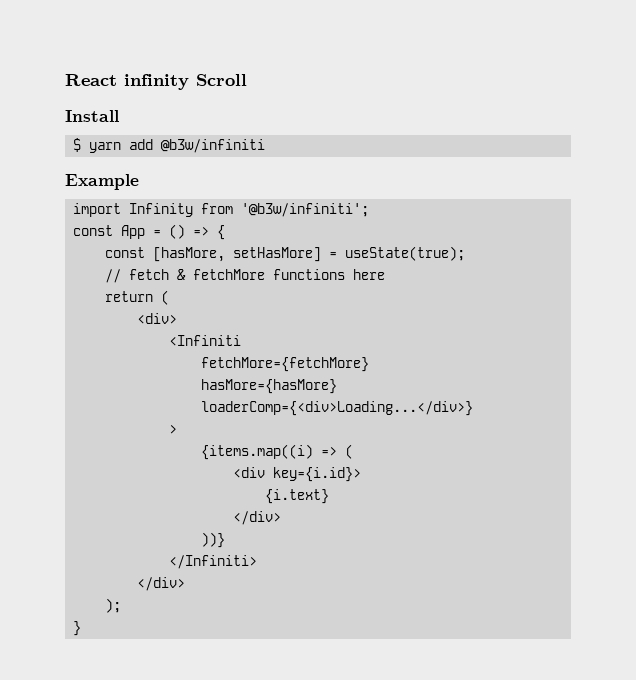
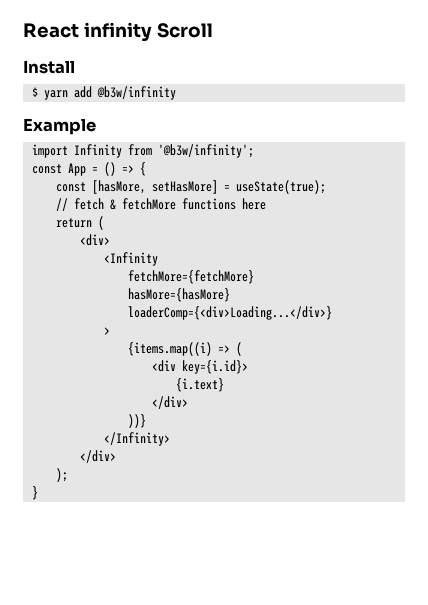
- $ yarn add @b3w/infiniti
+ $ yarn add @b3w/infinity
- import Infinity from '@b3w/infiniti';
+ import Infinity from '@b3w/infinity';
- <Infiniti
+ <Infinity
- </Infiniti>
+ </Infinity>

